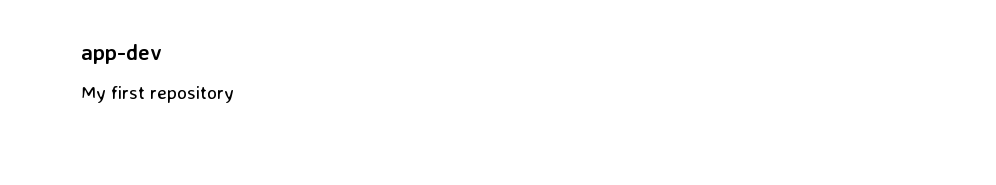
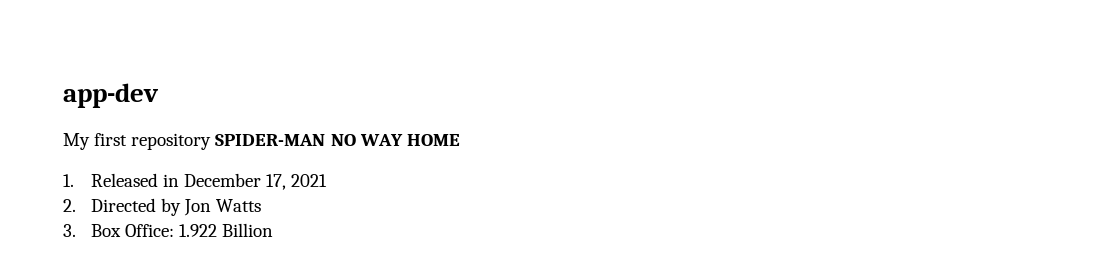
- My first repository
+ My first repository SPIDER-MAN NO WAY HOME
+ 1. Released in December 17, 2021
+ 2. Directed by Jon Watts
+ 3. Box Office: 1.922 Billion

